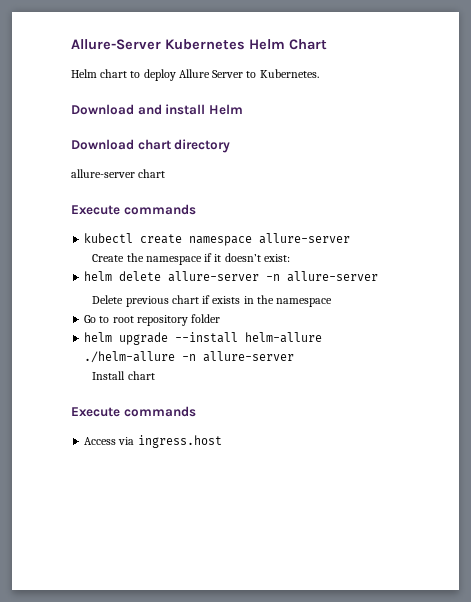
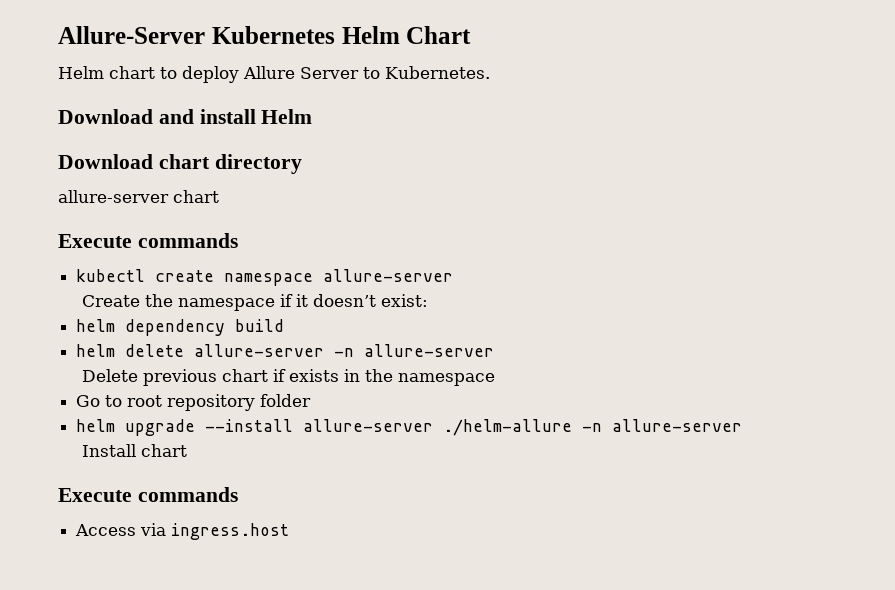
+ helm dependency build
- helm upgrade --install helm-allure ./helm-allure -n allure-server
+ helm upgrade --install allure-server ./helm-allure -n allure-server

